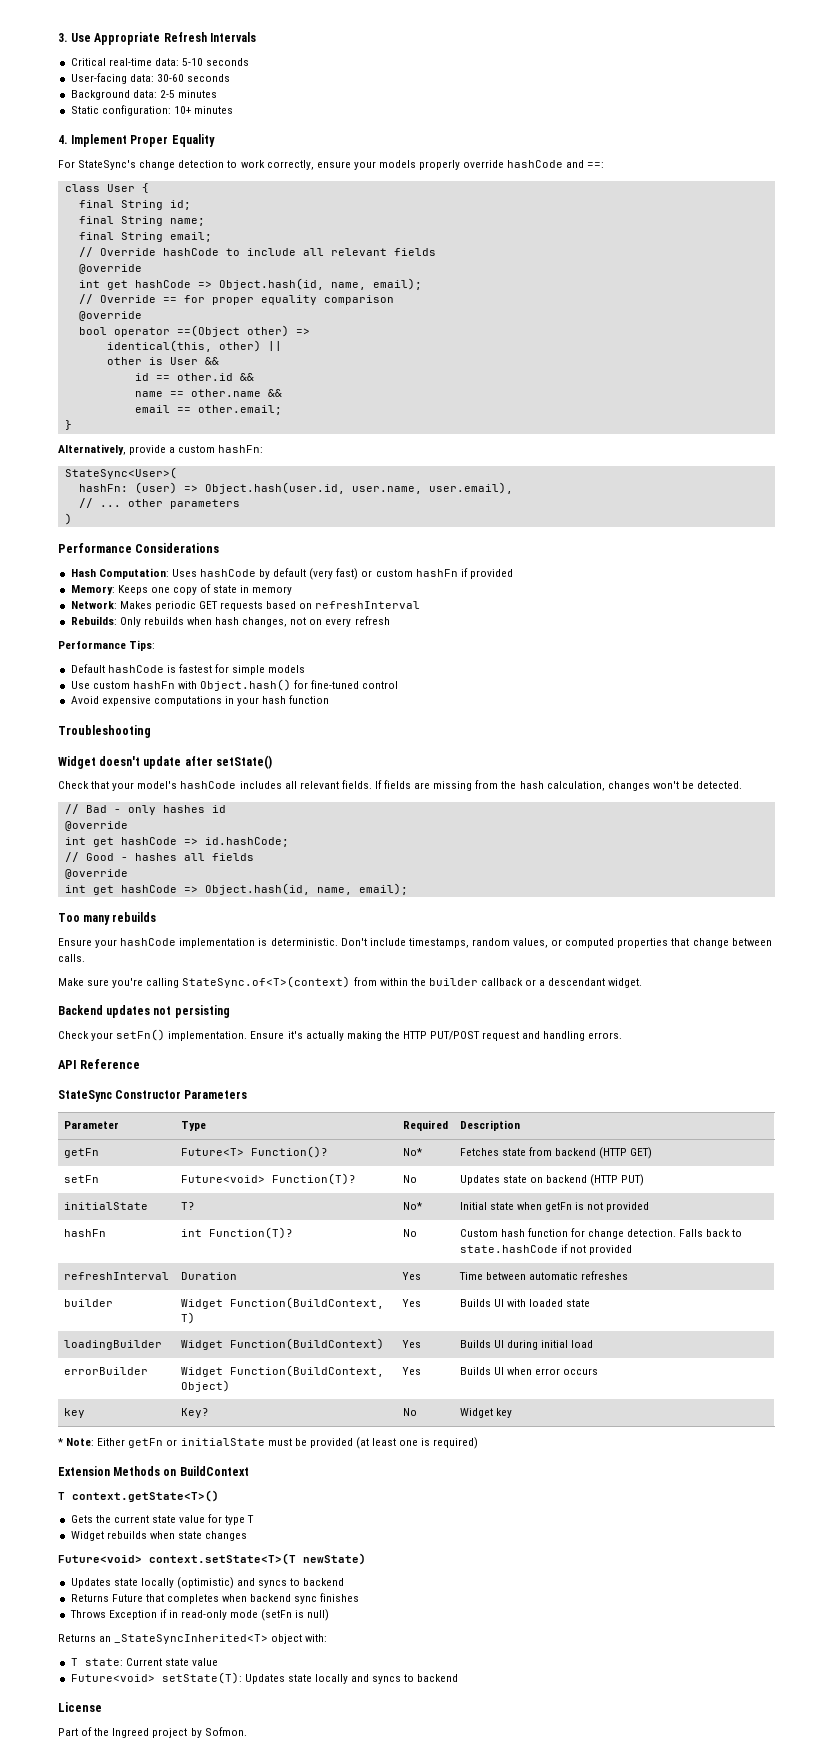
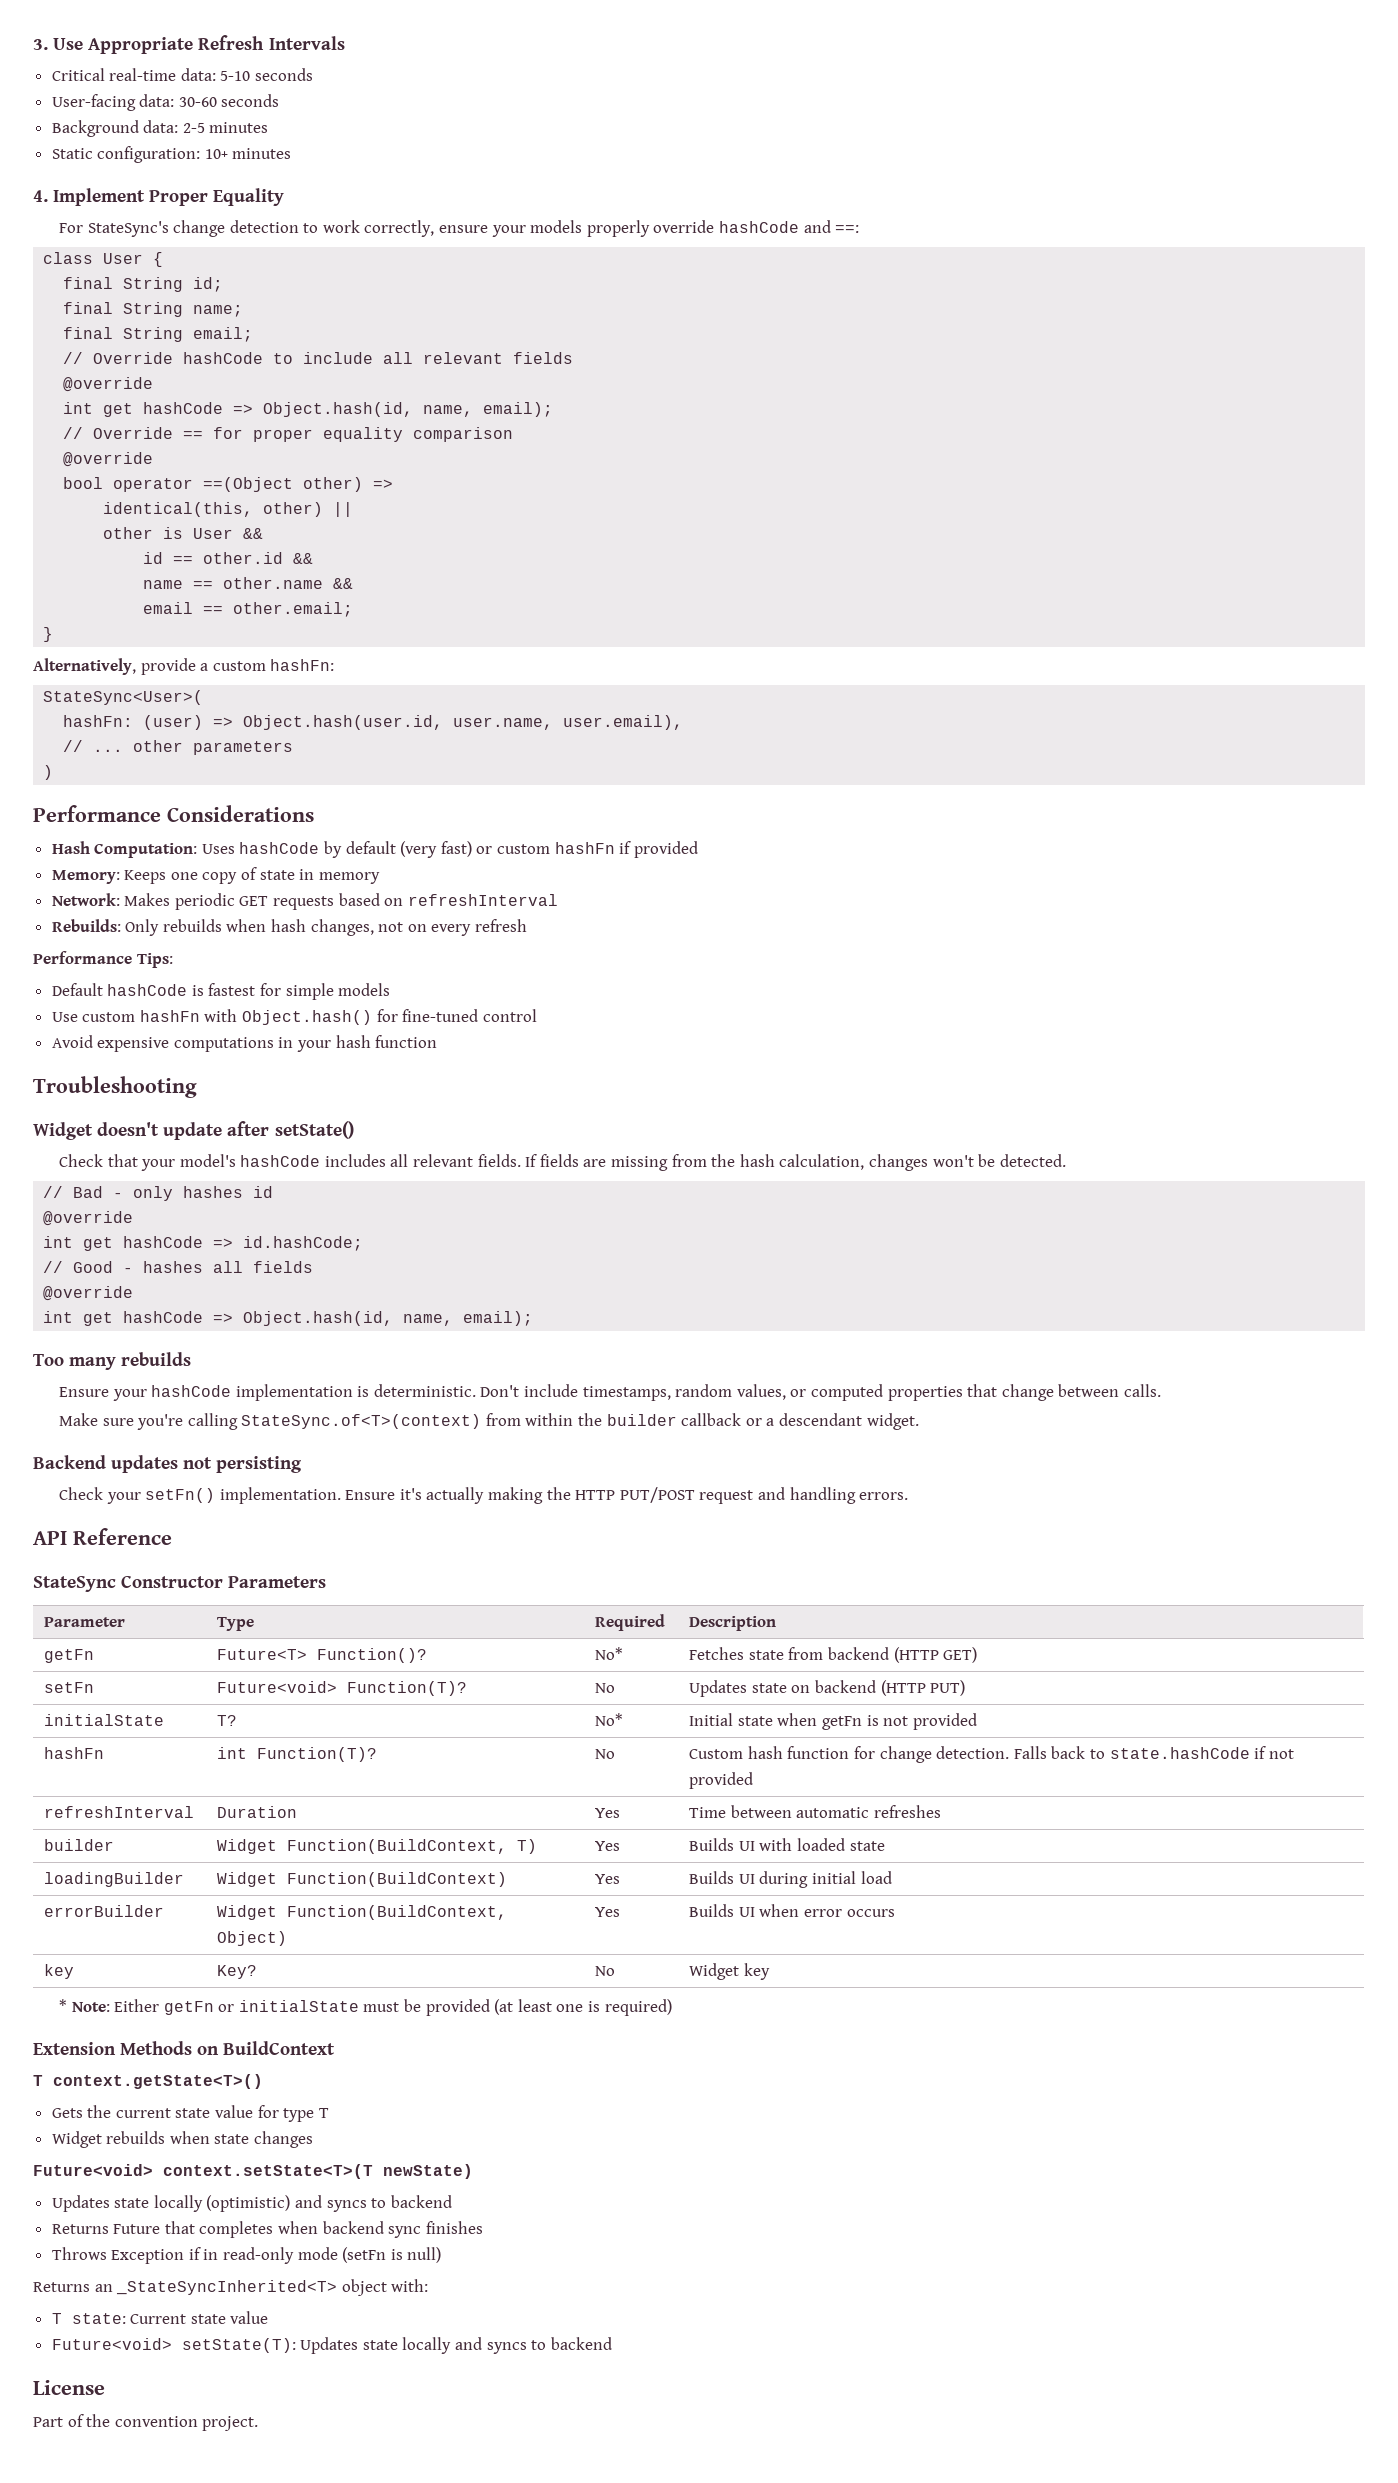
- Part of the Ingreed project by Sofmon.
+ Part of the convention project.

